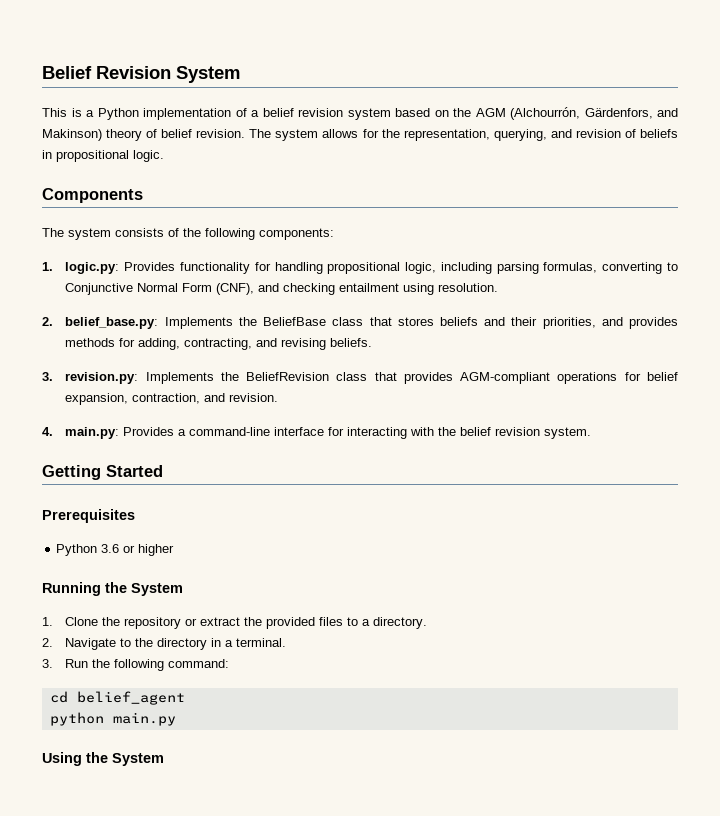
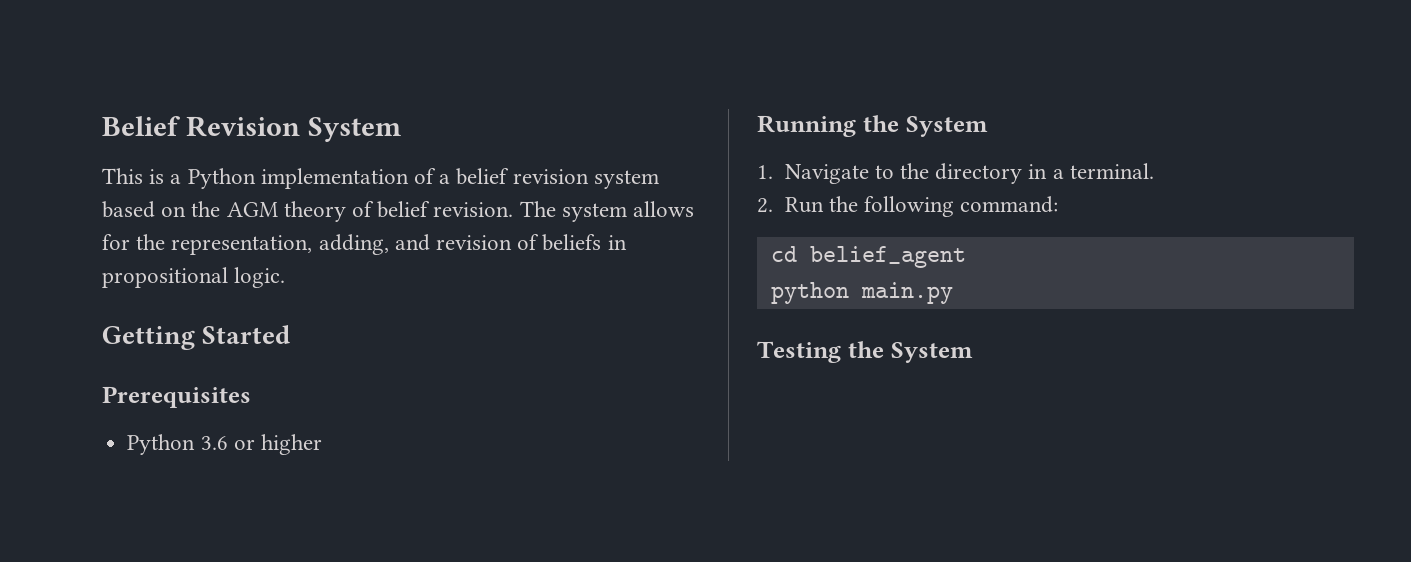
- This is a Python implementation of a belief revision system based on the AGM (Alchourrón, Gärdenfors, and Makinson) theory of belief revision.
+ This is a Python implementation of a belief revision system based on the AGM theory of belief revision.
- The system allows for the representation, querying, and revision of beliefs in propositional logic.
+ The system allows for the representation, adding, and revision of beliefs in propositional logic.
- Components
- The system consists of the following components:
- 1. logic.py: Provides functionality for handling propositional logic, including parsing formulas, converting to Conjunctive Normal Form (CNF), and checking entailment using resolution.
- 2. belief_base.py: Implements the BeliefBase class that stores beliefs and their priorities, and provides methods for adding, contracting, and revising beliefs.
- 3. revision.py: Implements the BeliefRevision class that provides AGM-compliant operations for belief expansion, contraction, and revision.
- 4. main.py: Provides a command-line interface for interacting with the belief revision system.
- 1. Clone the repository or extract the provided files to a directory.
- 2. Navigate to the directory in a terminal.
+ 1. Navigate to the directory in a terminal.
- 3. Run the following command:
+ 2. Run the following command:
- Using the System
+ Testing the System

